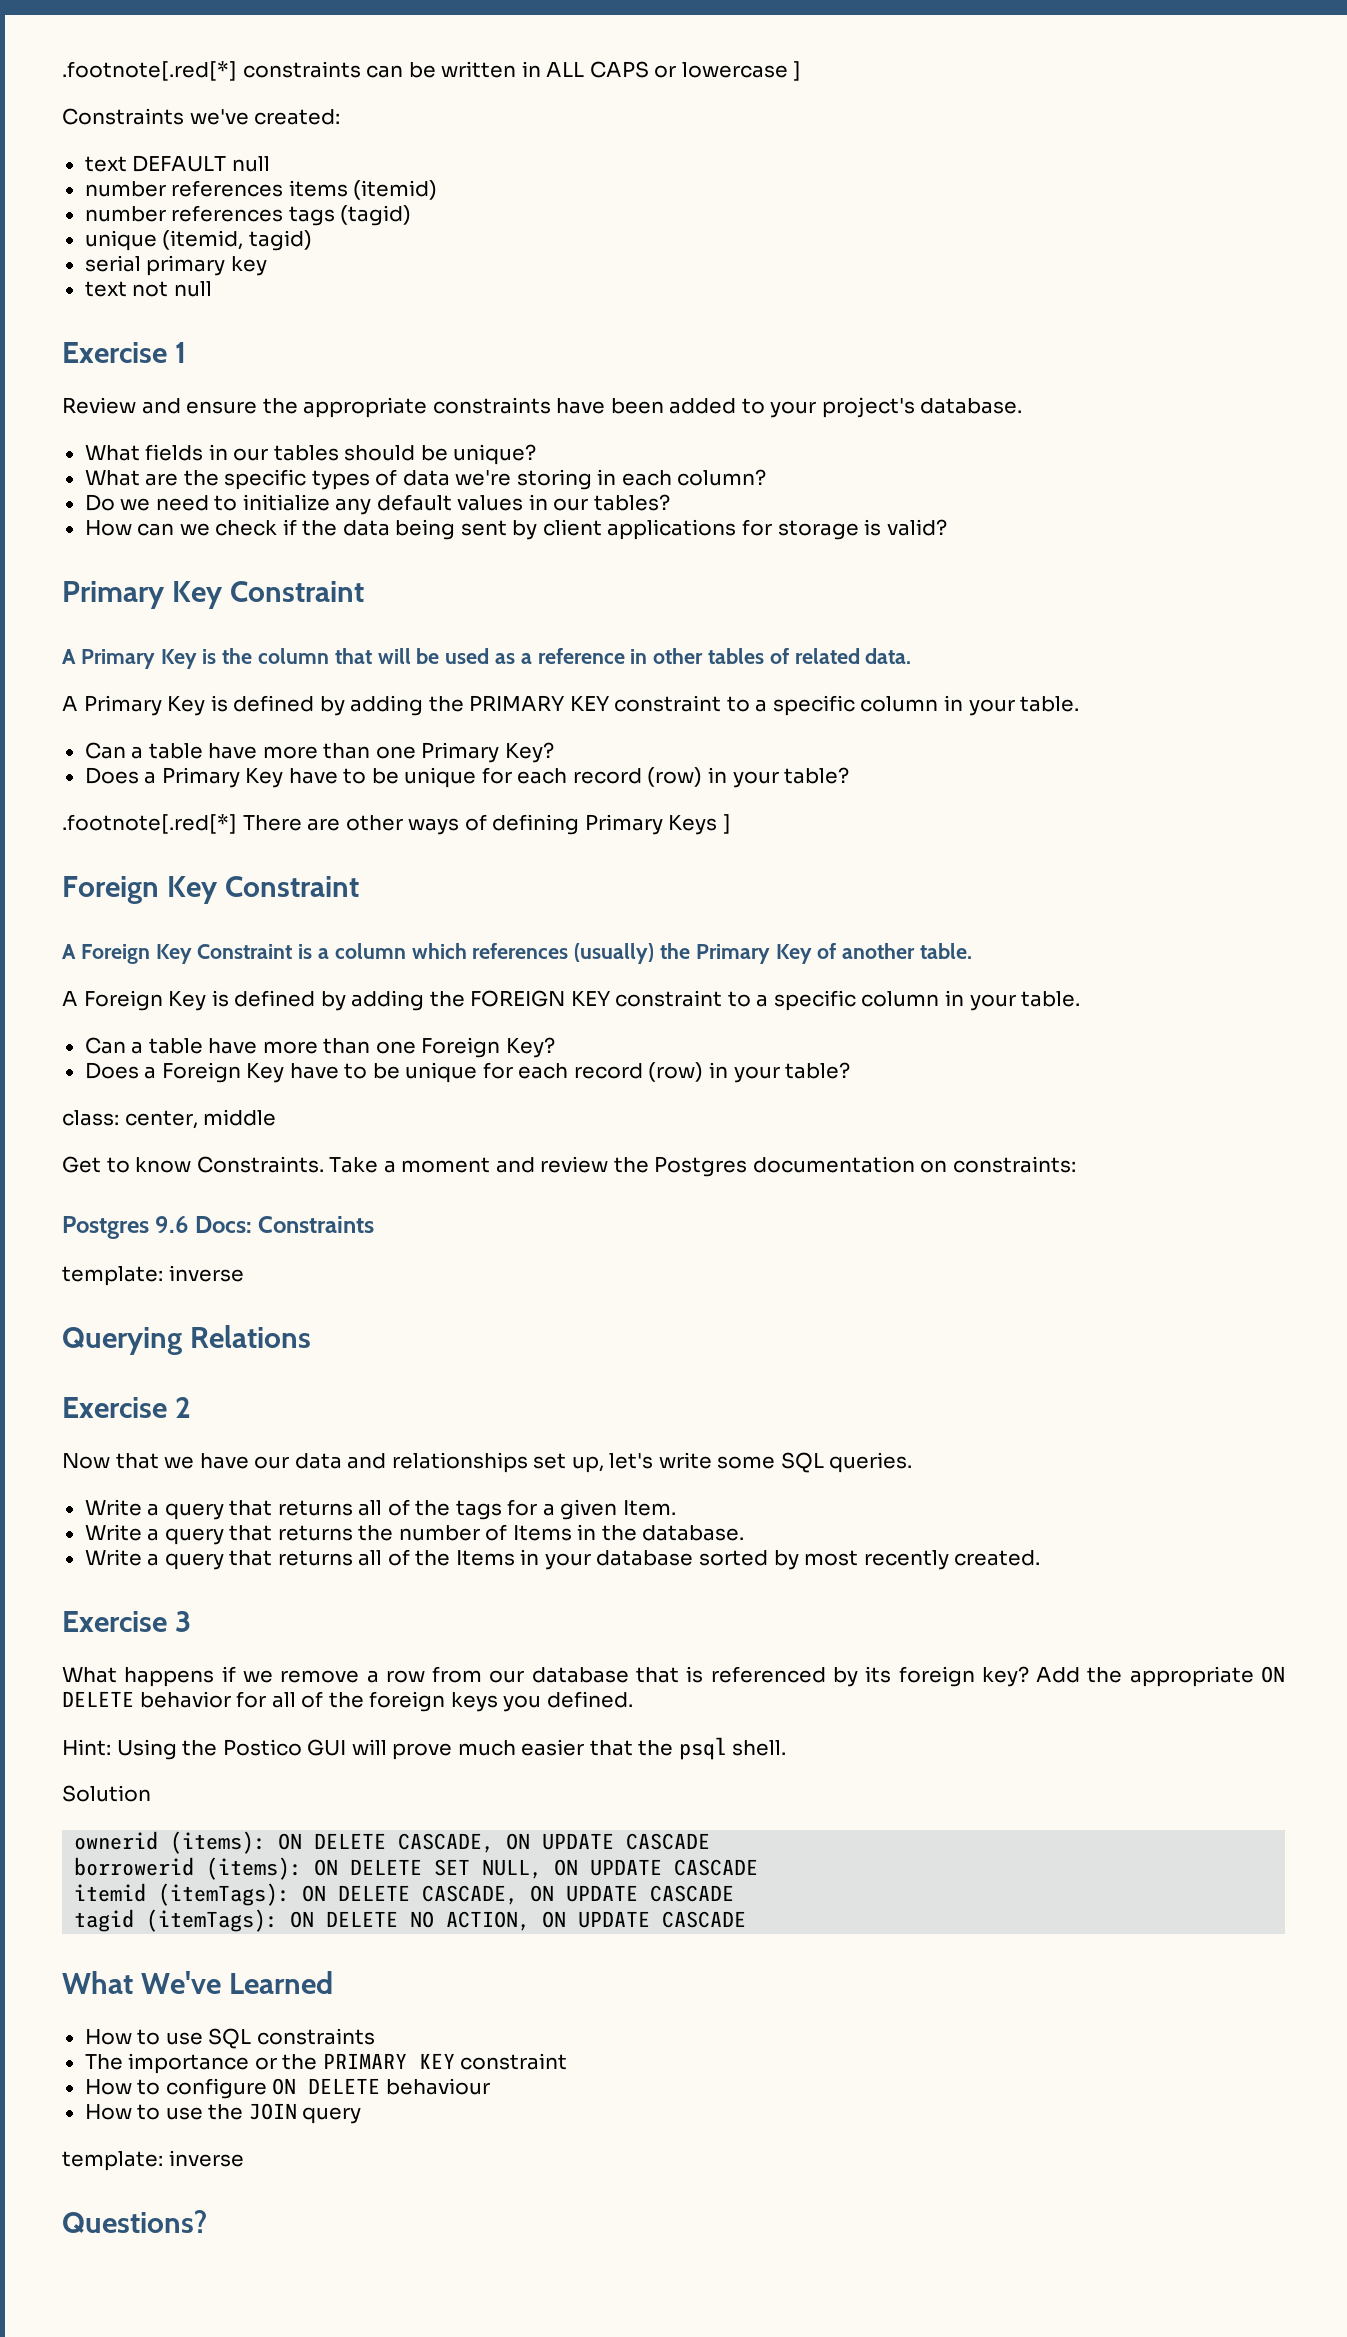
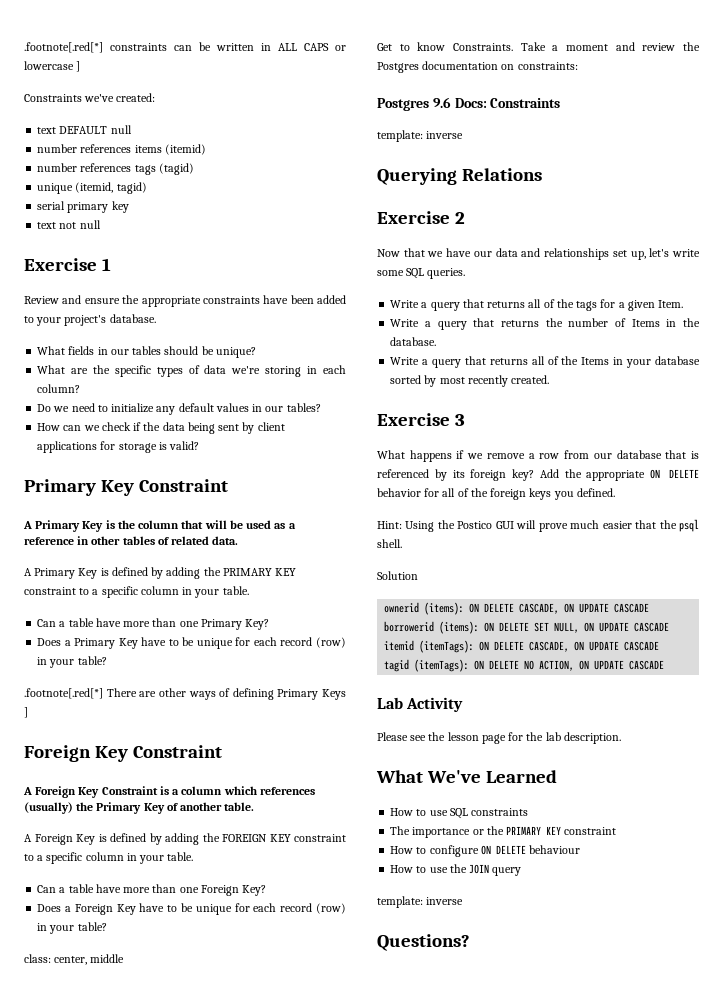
+ Lab Activity
+ Please see the lesson page for the lab description.

